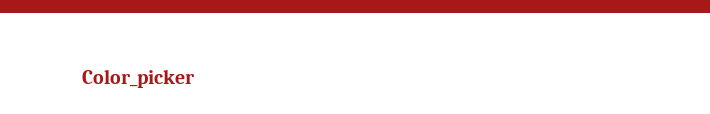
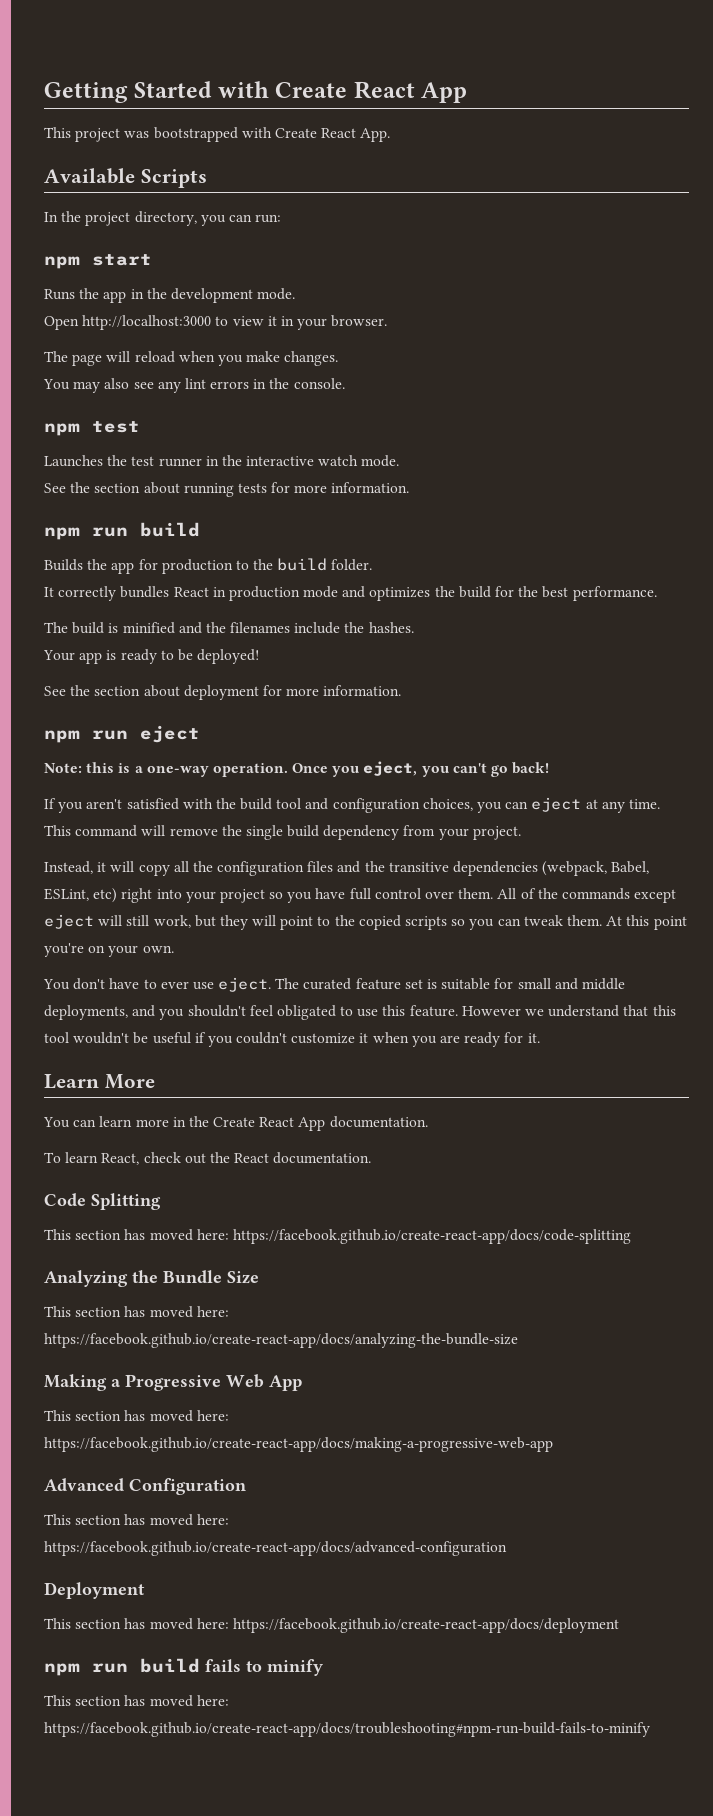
- Color_picker
+ Getting Started with Create React App
+ This project was bootstrapped with Create React App.
+ Available Scripts
+ In the project directory, you can run:
+ npm start
+ Runs the app in the development mode.
+ Open http://localhost:3000 to view it in your browser.
+ The page will reload when you make changes.
+ You may also see any lint errors in the console.
+ npm test
+ Launches the test runner in the interactive watch mode.
+ See the section about running tests for more information.
+ npm run build
+ Builds the app for production to the build folder.
+ It correctly bundles React in production mode and optimizes the build for the best performance.
+ The build is minified and the filenames include the hashes.
+ Your app is ready to be deployed!
+ See the section about deployment for more information.
+ npm run eject
+ Note: this is a one-way operation. Once you eject, you can't go back!
+ If you aren't satisfied with the build tool and configuration choices, you can eject at any time. This command will remove the single build dependency from your project.
+ Instead, it will copy all the configuration files and the transitive dependencies (webpack, Babel, ESLint, etc) right into your project so you have full control over them. All of the commands except eject will still work, but they will point to the copied scripts so you can tweak them. At this point you're on your own.
+ You don't have to ever use eject. The curated feature set is suitable for small and middle deployments, and you shouldn't feel obligated to use this feature. However we understand that this tool wouldn't be useful if you couldn't customize it when you are ready for it.
+ Learn More
+ You can learn more in the Create React App documentation.
+ To learn React, check out the React documentation.
+ Code Splitting
+ This section has moved here: https://facebook.github.io/create-react-app/docs/code-splitting
+ Analyzing the Bundle Size
+ This section has moved here: https://facebook.github.io/create-react-app/docs/analyzing-the-bundle-size
+ Making a Progressive Web App
+ This section has moved here: https://facebook.github.io/create-react-app/docs/making-a-progressive-web-app
+ Advanced Configuration
+ This section has moved here: https://facebook.github.io/create-react-app/docs/advanced-configuration
+ Deployment
+ This section has moved here: https://facebook.github.io/create-react-app/docs/deployment
+ npm run build fails to minify
+ This section has moved here: https://facebook.github.io/create-react-app/docs/troubleshooting#npm-run-build-fails-to-minify

